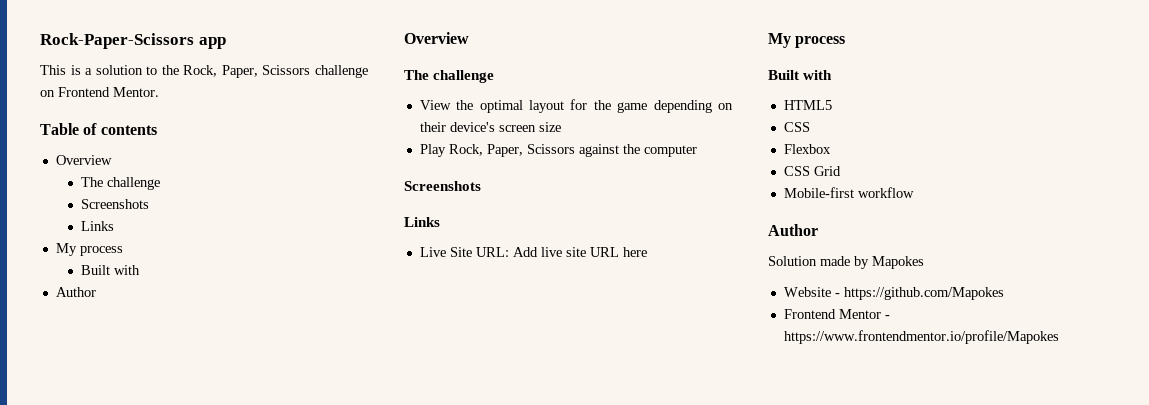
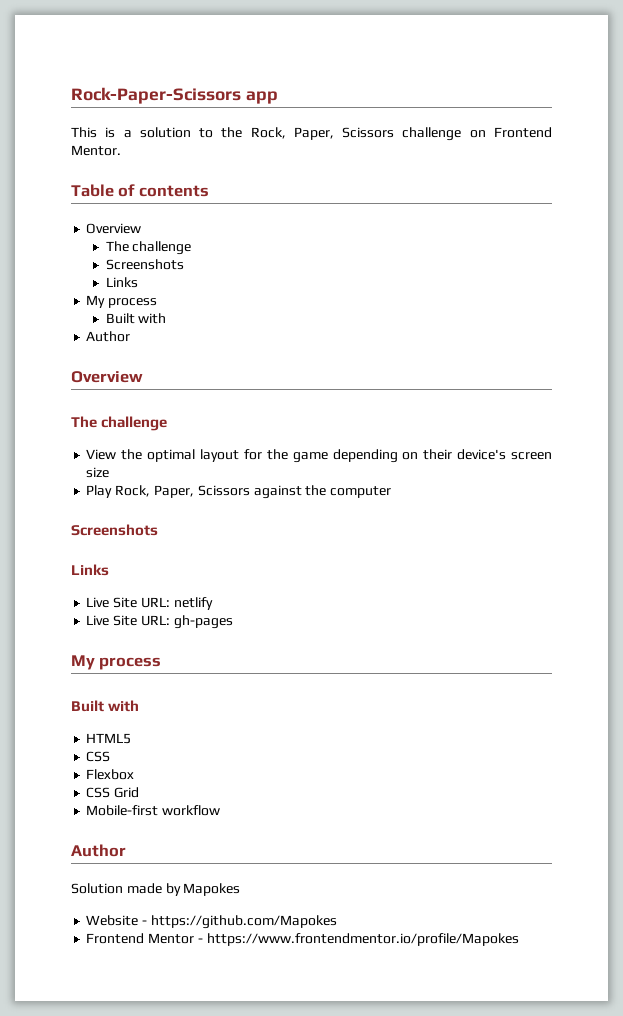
- Live Site URL: Add live site URL here
+ Live Site URL: netlify
+ Live Site URL: gh-pages

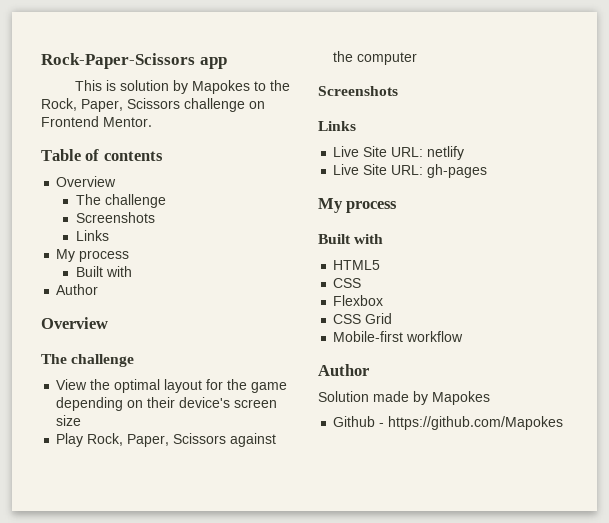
- This is a solution to the Rock, Paper, Scissors challenge on Frontend Mentor.
+ This is solution by Mapokes to the Rock, Paper, Scissors challenge on Frontend Mentor.
- Website - https://github.com/Mapokes
+ Github - https://github.com/Mapokes
- Frontend Mentor - https://www.frontendmentor.io/profile/Mapokes

